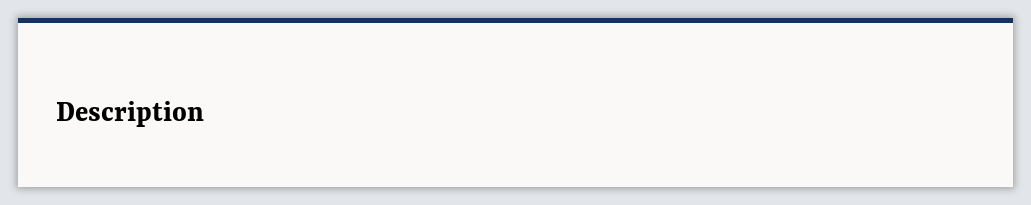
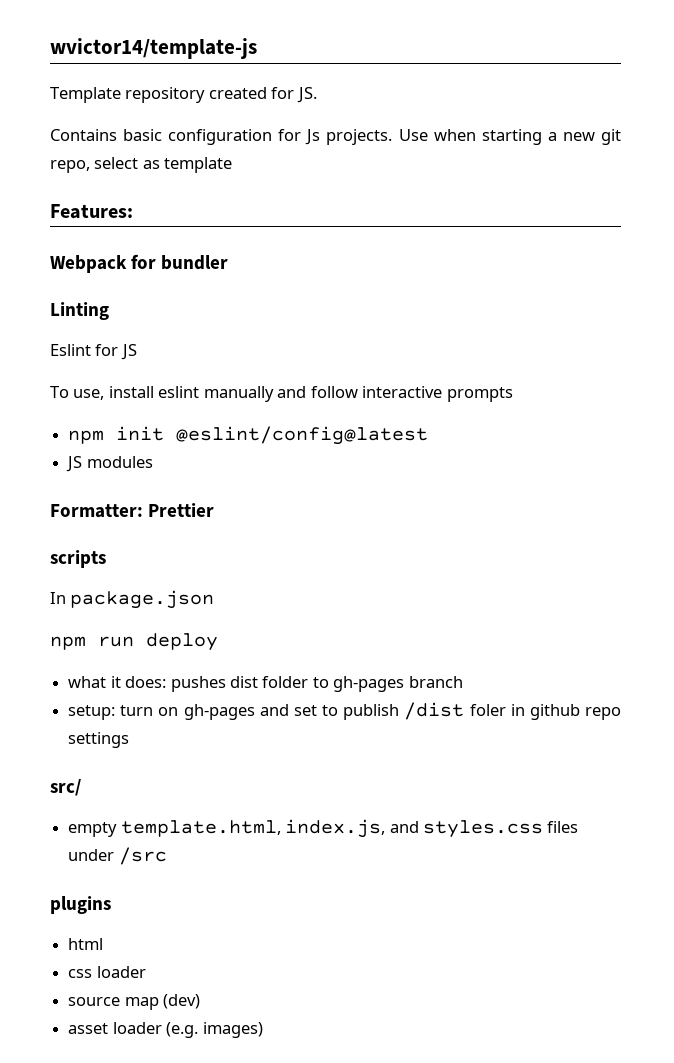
- Description
+ wvictor14/template-js
+ Template repository created for JS.
+ Contains basic configuration for Js projects. Use when starting a new git repo, select as template
+ Features:
+ Webpack for bundler
+ Linting
+ Eslint for JS
+ To use, install eslint manually and follow interactive prompts
+ npm init @eslint/config@latest
+ JS modules
+ Formatter: Prettier
+ scripts
+ In package.json
+ npm run deploy
+ what it does: pushes dist folder to gh-pages branch
+ setup: turn on gh-pages and set to publish /dist foler in github repo settings
+ src/
+ empty template.html, index.js, and styles.css files under /src
+ plugins
+ html
+ css loader
+ source map (dev)
+ asset loader (e.g. images)

